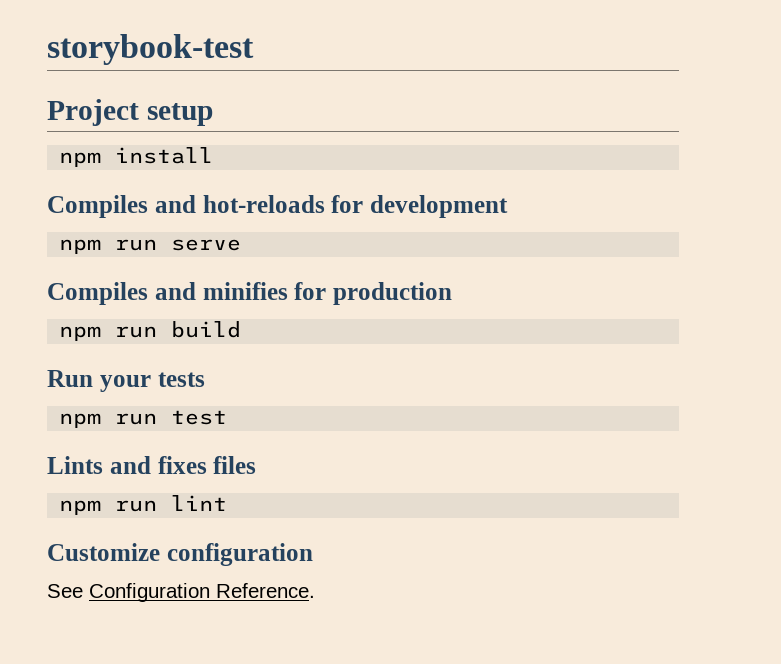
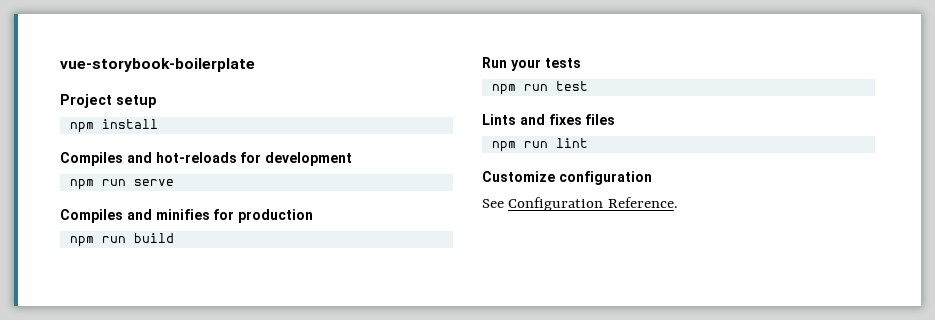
- storybook-test
+ vue-storybook-boilerplate

